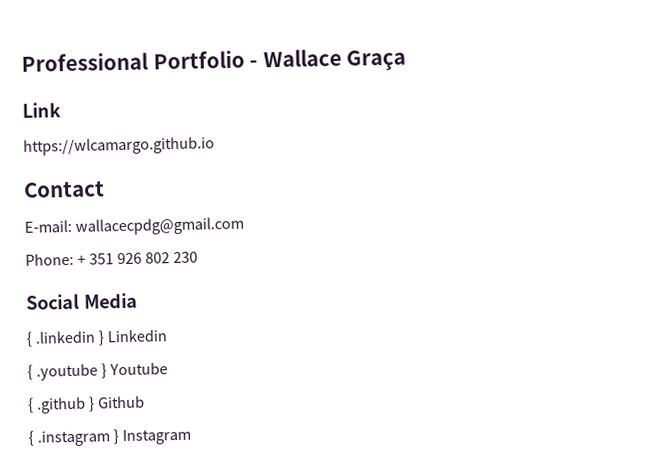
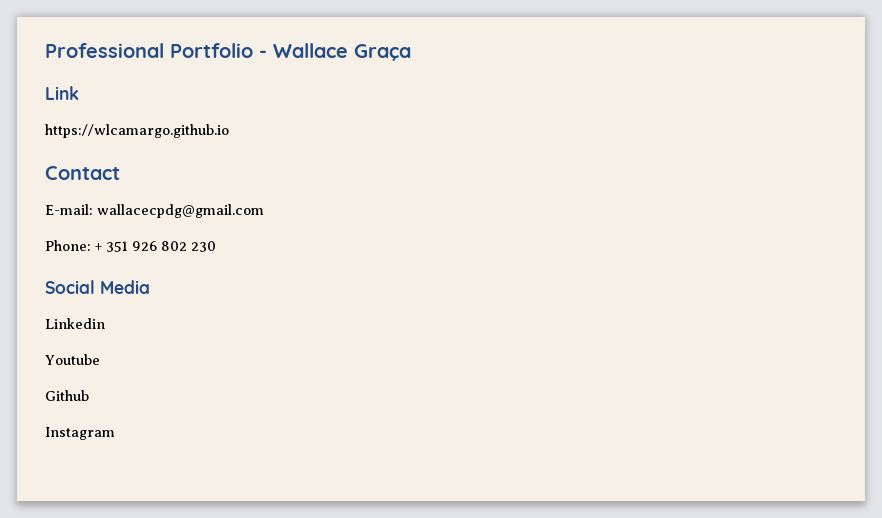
- { .linkedin } Linkedin
- { .youtube } Youtube
- { .github } Github
- { .instagram } Instagram
+ Linkedin
+ Youtube
+ Github
+ Instagram

